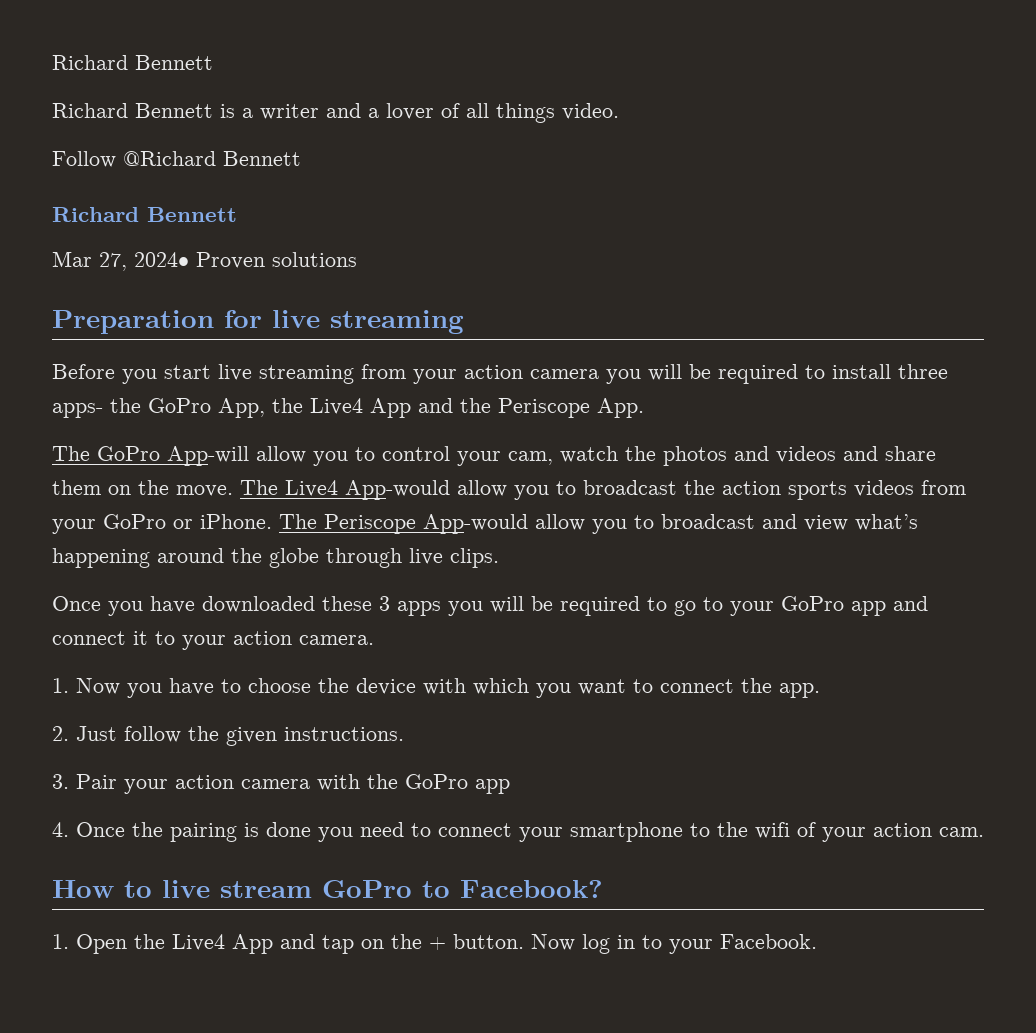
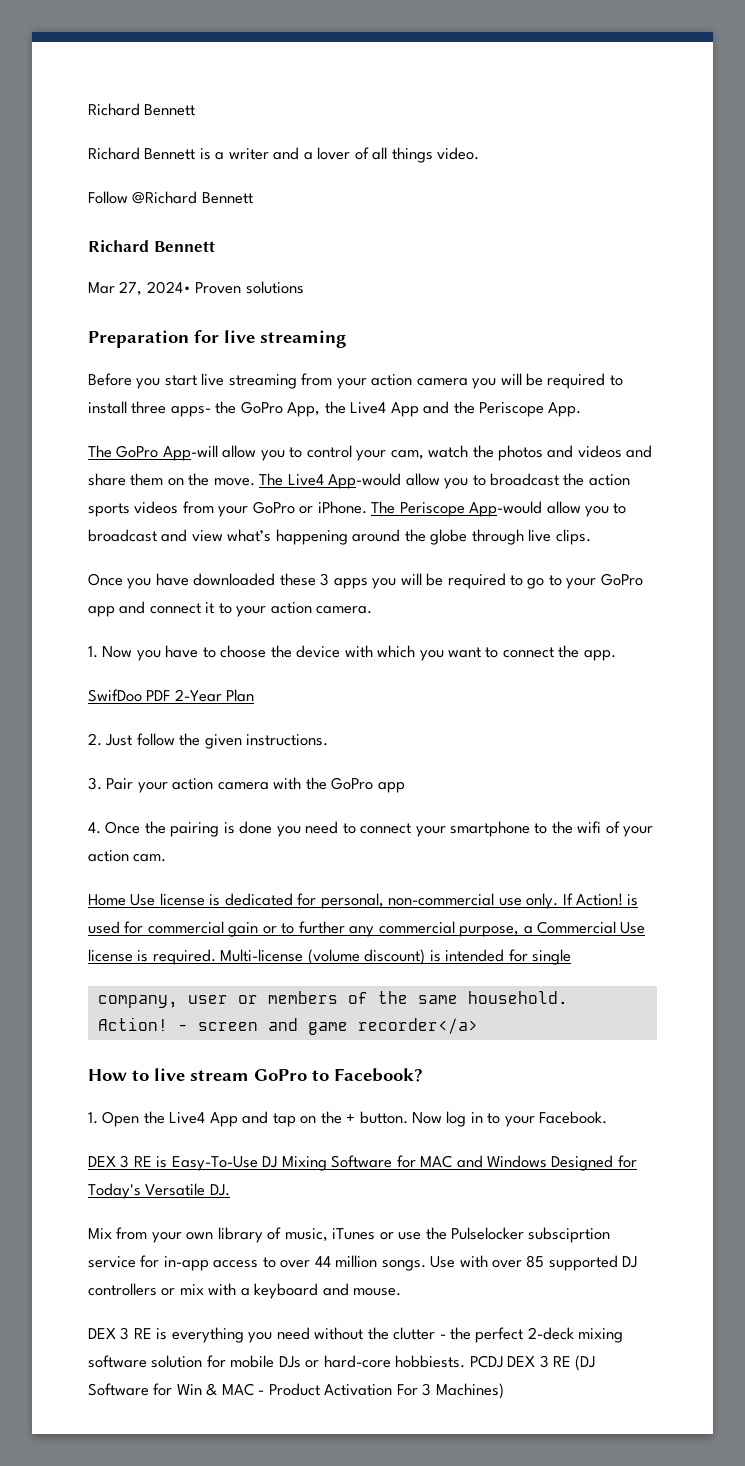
+ SwifDoo PDF 2-Year Plan
+ Home Use license is dedicated for personal, non-commercial use only. If Action! is used for commercial gain or to further any commercial purpose, a Commercial Use license is required. Multi-license (volume discount) is intended for single
+ company, user or members of the same household. Action! - screen and game recorder</a>
+ DEX 3 RE is Easy-To-Use DJ Mixing Software for MAC and Windows Designed for Today's Versatile DJ.
+ Mix from your own library of music, iTunes or use the Pulselocker subsciprtion service for in-app access to over 44 million songs. Use with over 85 supported DJ controllers or mix with a keyboard and mouse.
+ DEX 3 RE is everything you need without the clutter - the perfect 2-deck mixing software solution for mobile DJs or hard-core hobbiests. PCDJ DEX 3 RE (DJ Software for Win & MAC - Product Activation For 3 Machines)

